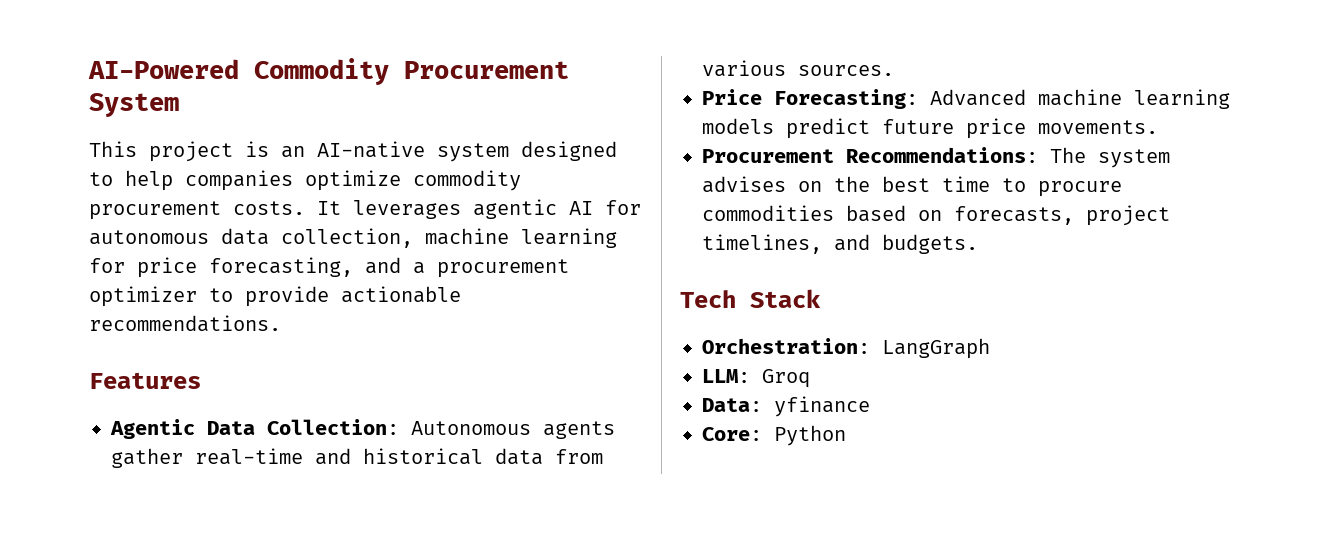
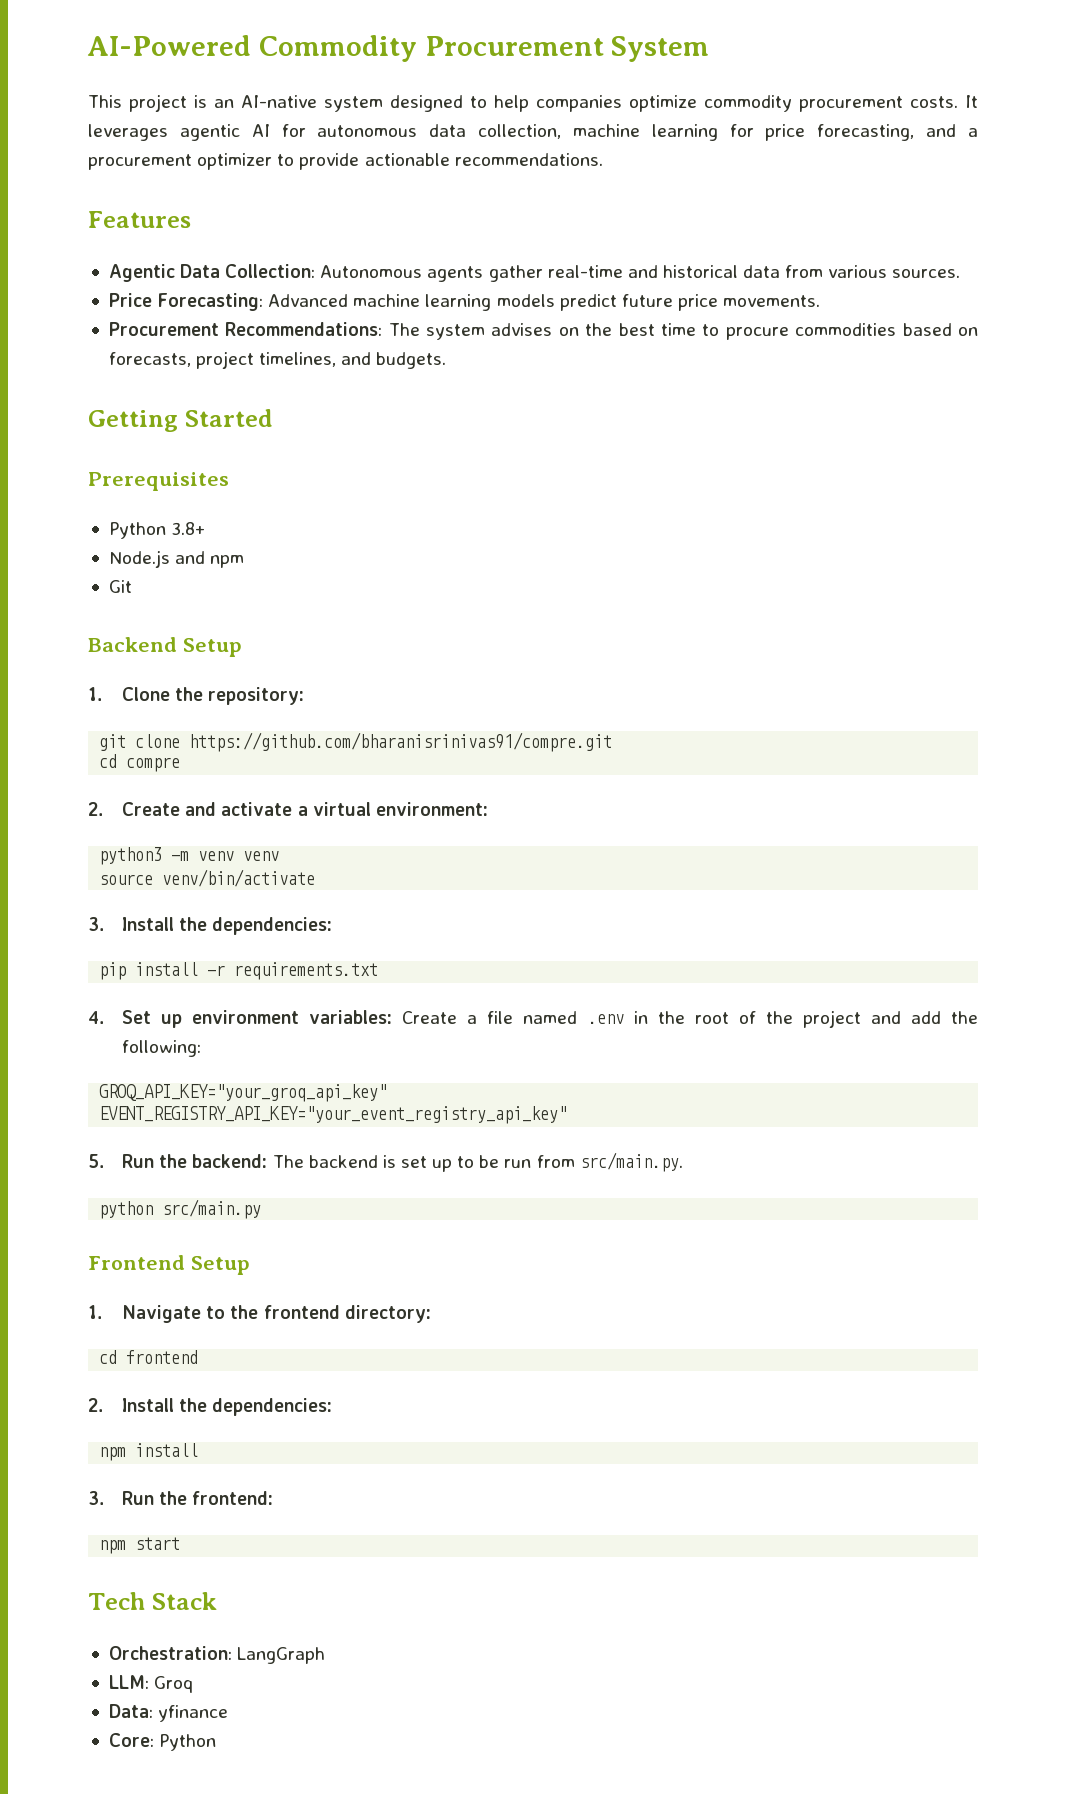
+ Getting Started
+ Prerequisites
+ Python 3.8+
+ Node.js and npm
+ Git
+ Backend Setup
+ 1. Clone the repository:
+ git clone https://github.com/bharanisrinivas91/compre.git
+ cd compre
+ 2. Create and activate a virtual environment:
+ python3 -m venv venv
+ source venv/bin/activate
+ 3. Install the dependencies:
+ pip install -r requirements.txt
+ 4. Set up environment variables: Create a file named .env in the root of the project and add the following:
+ GROQ_API_KEY="your_groq_api_key"
+ EVENT_REGISTRY_API_KEY="your_event_registry_api_key"
+ 5. Run the backend: The backend is set up to be run from src/main.py.
+ python src/main.py
+ Frontend Setup
+ 1. Navigate to the frontend directory:
+ cd frontend
+ 2. Install the dependencies:
+ npm install
+ 3. Run the frontend:
+ npm start

